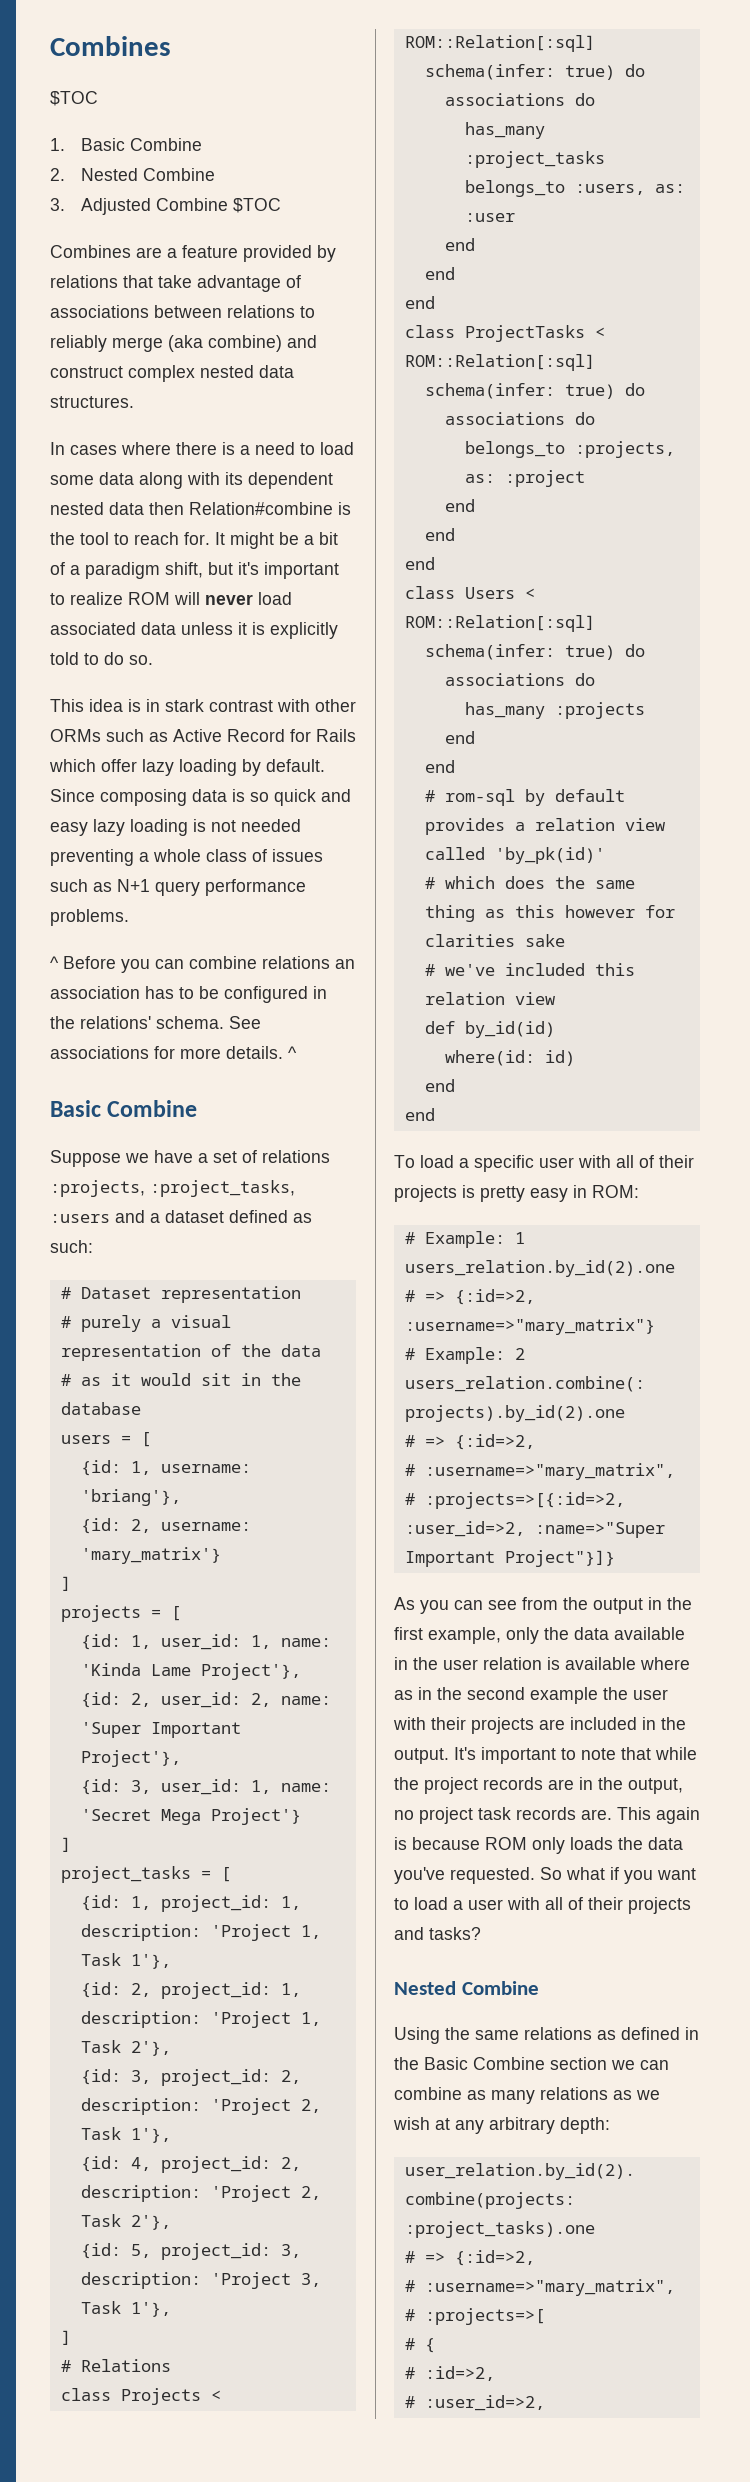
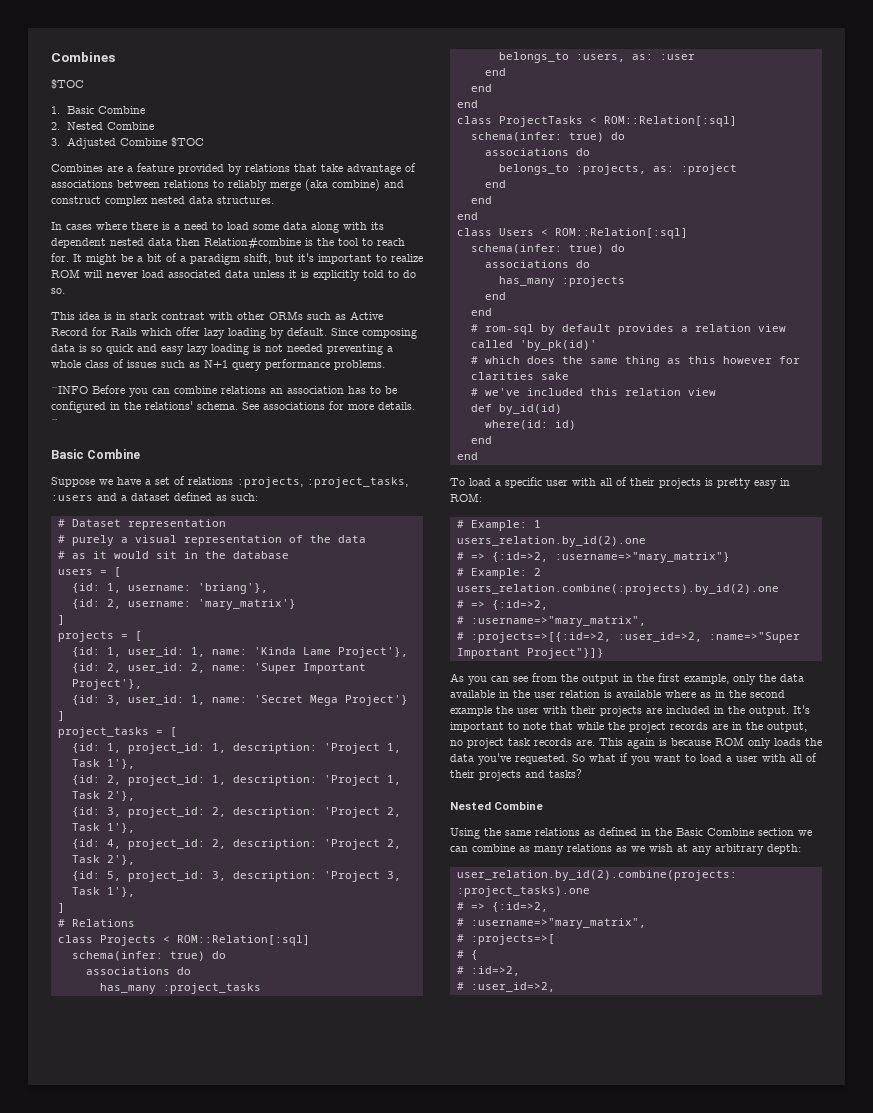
- ^ Before you can combine relations an association has to be configured in the relations' schema.
+ ^INFO Before you can combine relations an association has to be configured in the relations' schema.

